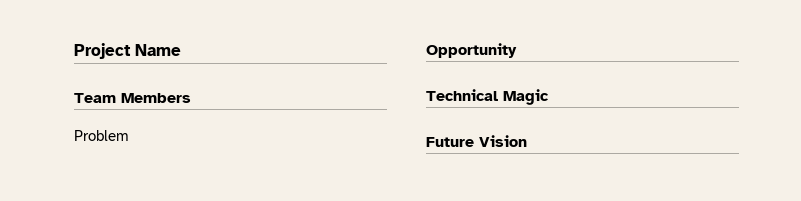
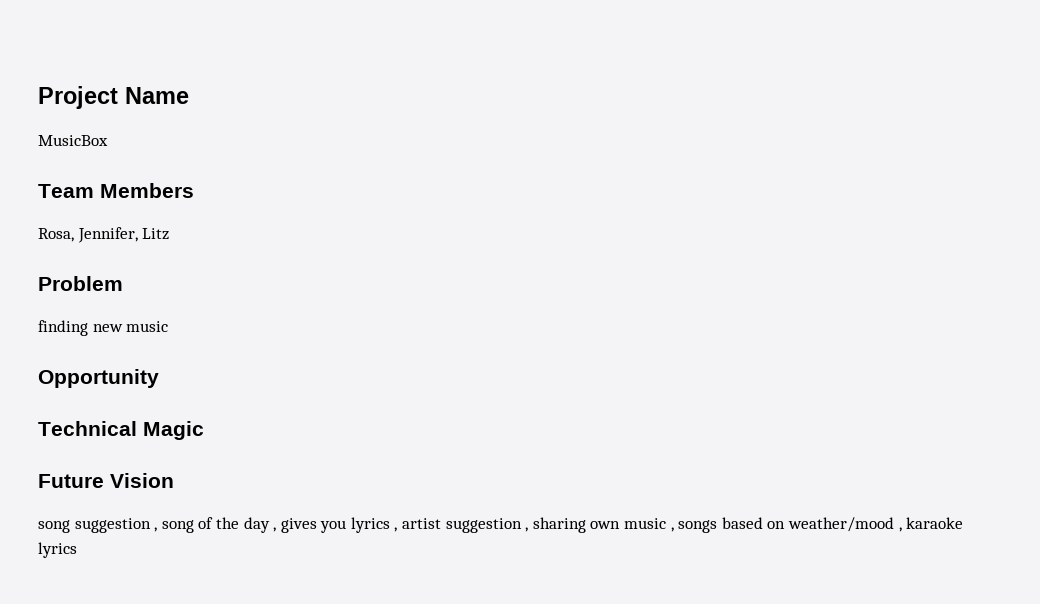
+ MusicBox
+ Rosa, Jennifer, Litz
  Problem
+ finding new music
+ song suggestion , song of the day , gives you lyrics , artist suggestion , sharing own music , songs based on weather/mood , karaoke lyrics

